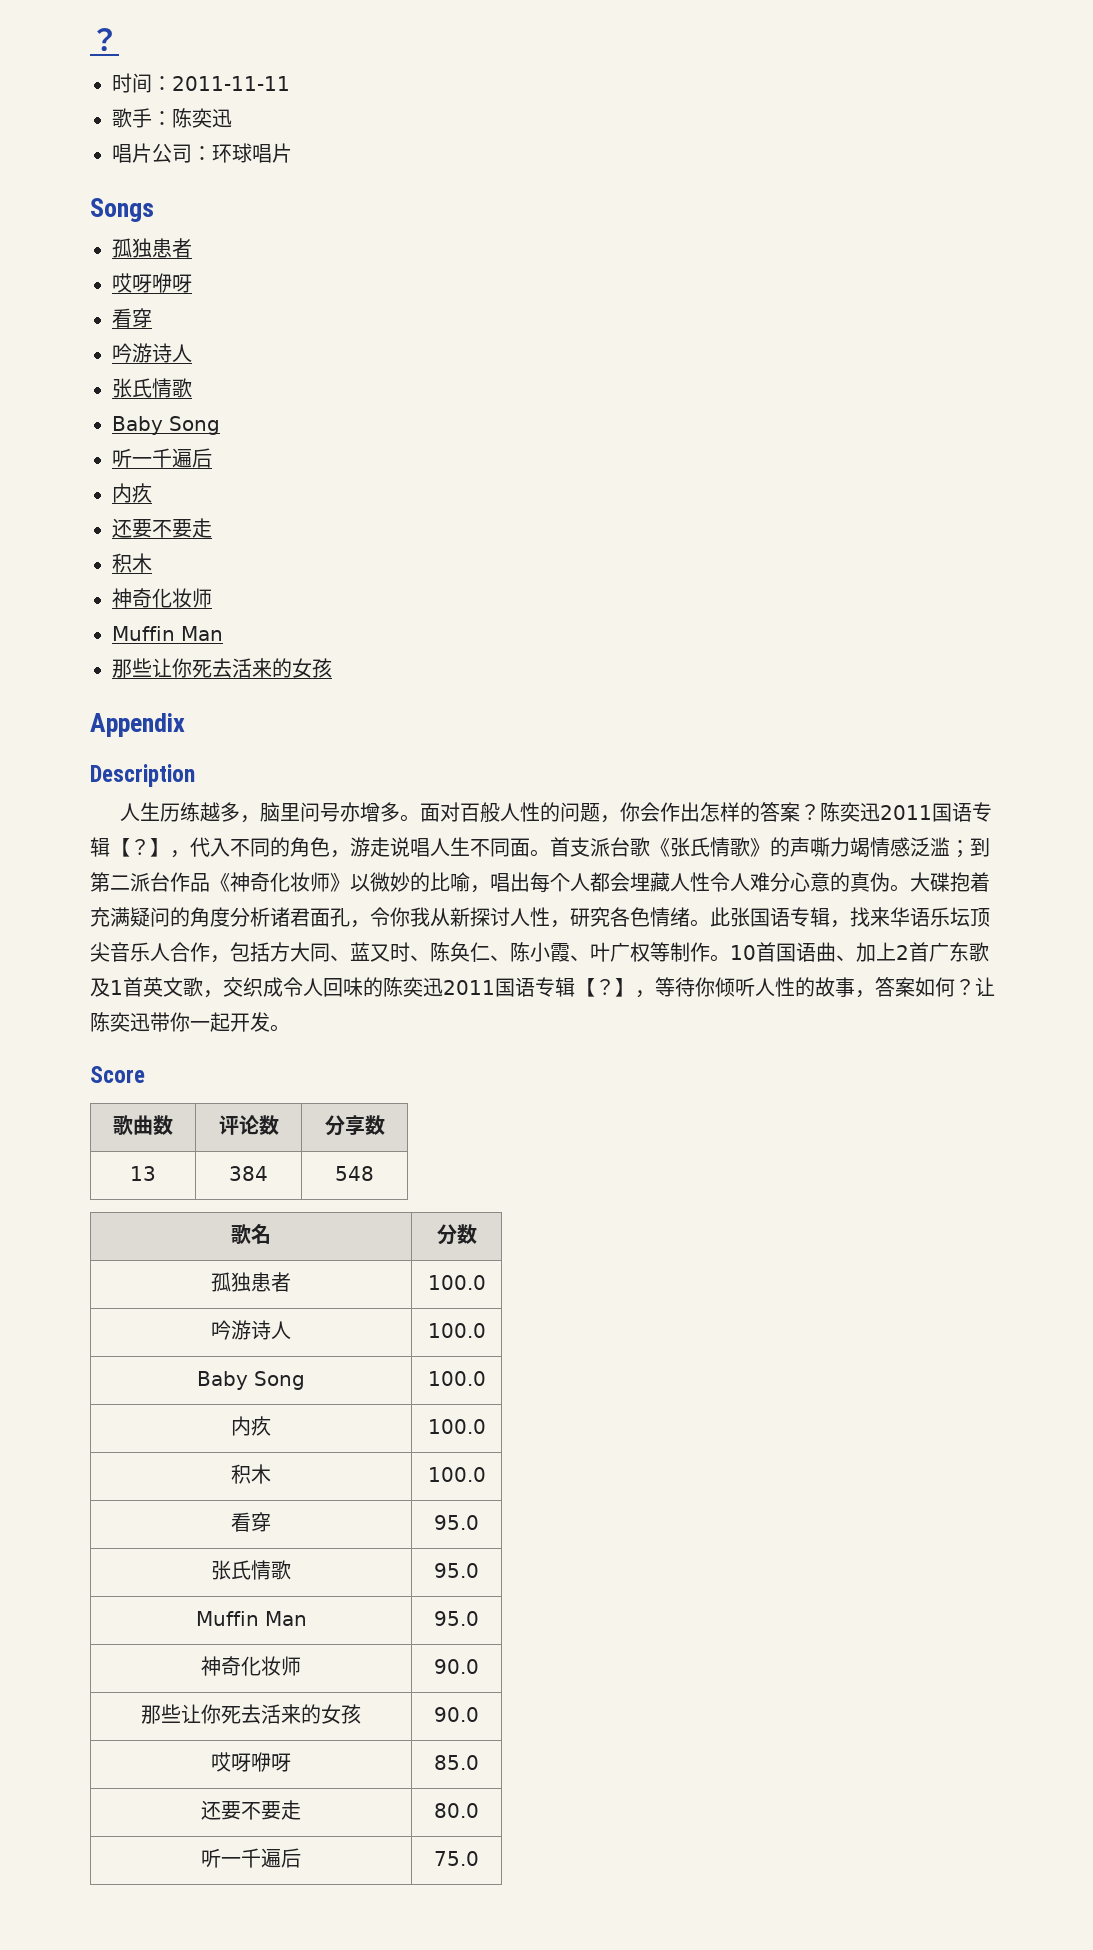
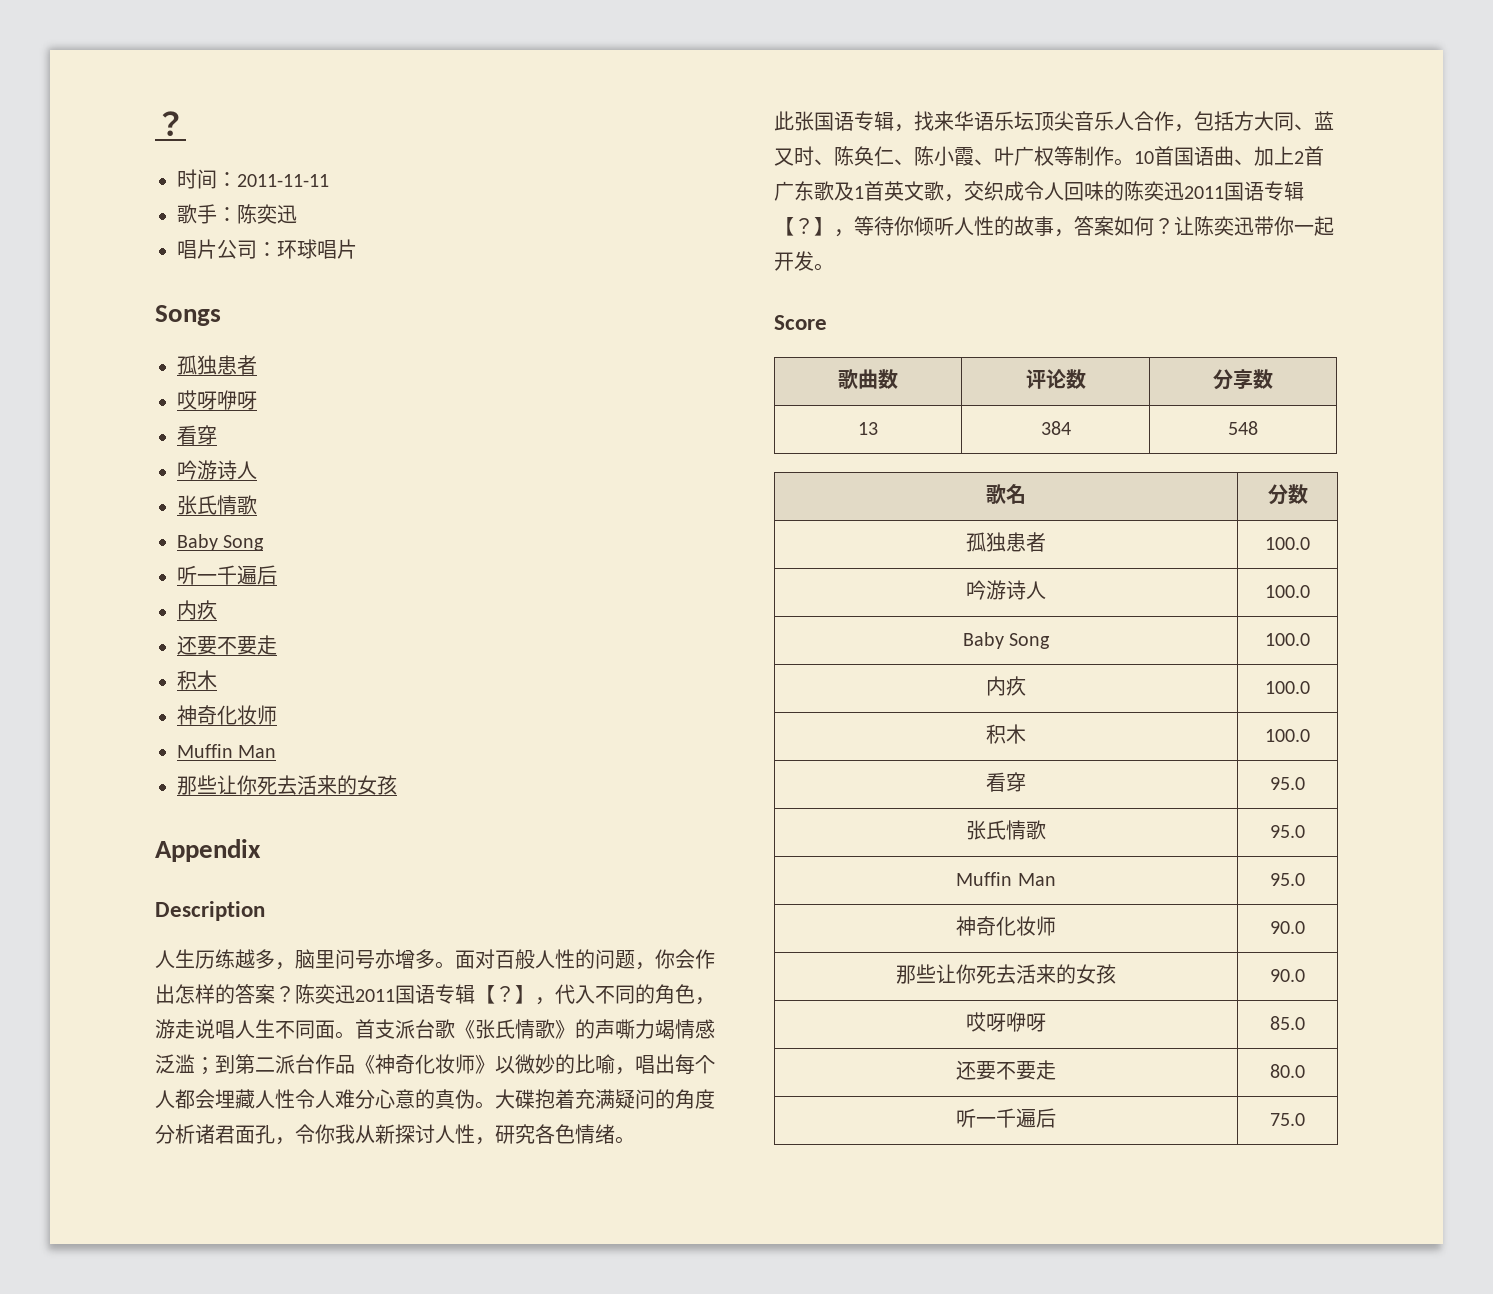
- 大碟抱着充满疑问的角度分析诸君面孔，令你我从新探讨人性，研究各色情绪。此张国语专辑，找来华语乐坛顶尖音乐人合作，包括方大同、蓝又时、陈奂仁、陈小霞、叶广权等制作。
+ 大碟抱着充满疑问的角度分析诸君面孔，令你我从新探讨人性，研究各色情绪。
+ 此张国语专辑，找来华语乐坛顶尖音乐人合作，包括方大同、蓝又时、陈奂仁、陈小霞、叶广权等制作。

